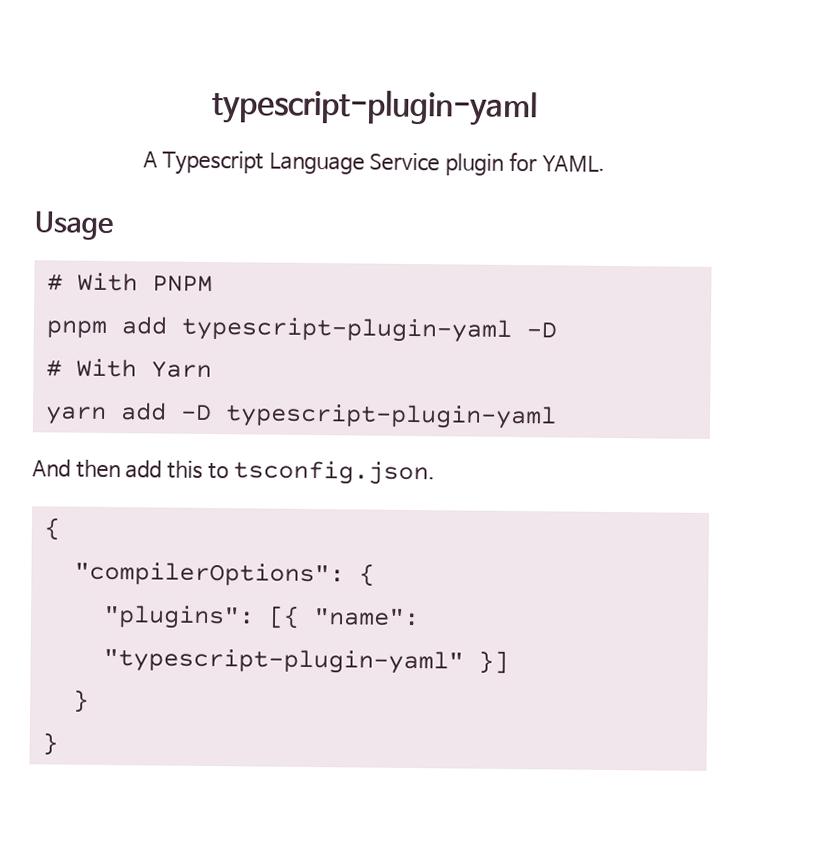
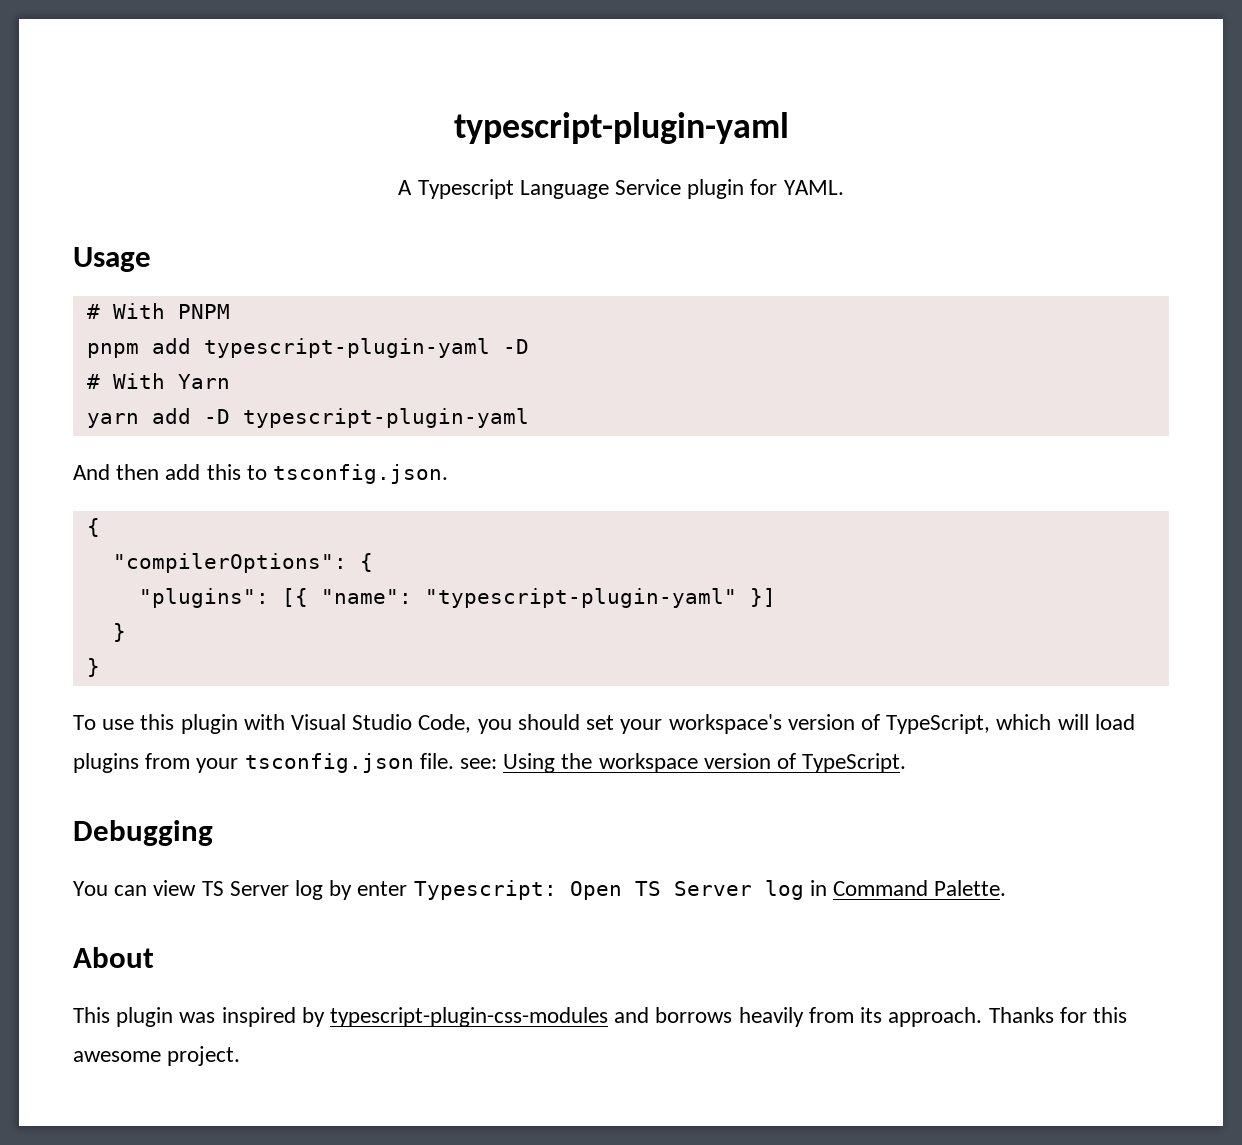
+ To use this plugin with Visual Studio Code, you should set your workspace's version of TypeScript, which will load plugins from your tsconfig.json file. see: Using the workspace version of TypeScript.
+ Debugging
+ You can view TS Server log by enter Typescript: Open TS Server log in Command Palette.
+ About
+ This plugin was inspired by typescript-plugin-css-modules and borrows heavily from its approach. Thanks for this awesome project.

